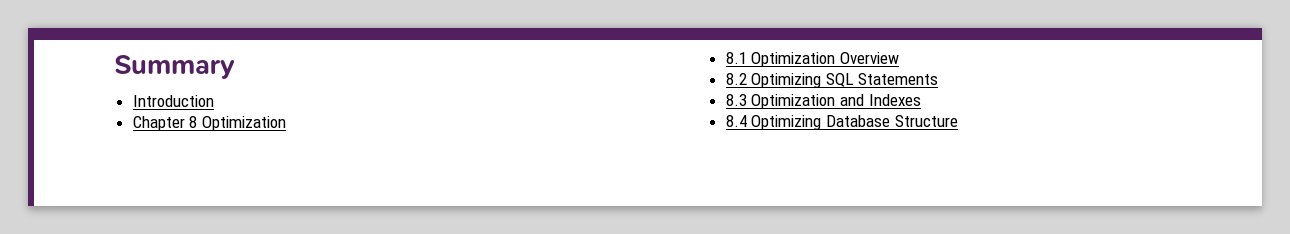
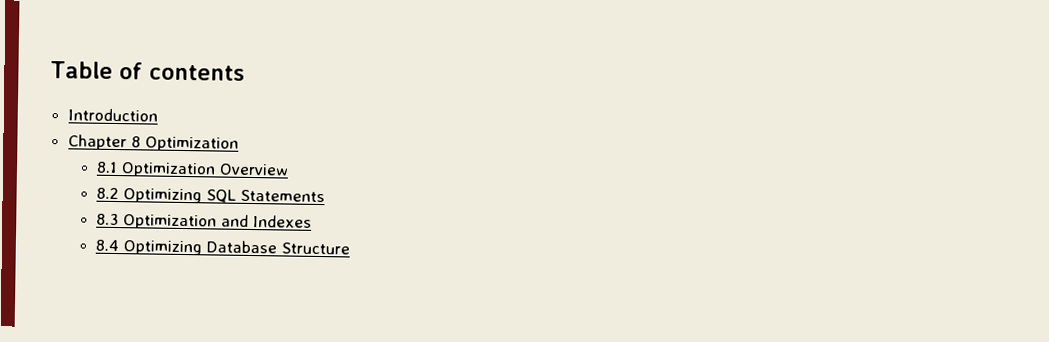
- Summary
+ Table of contents

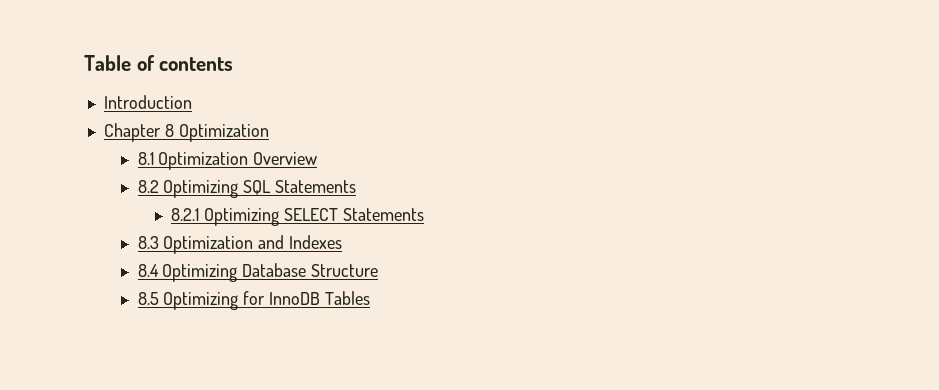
+ 8.2.1 Optimizing SELECT Statements
+ 8.5 Optimizing for InnoDB Tables

